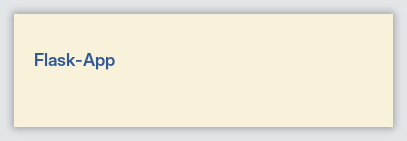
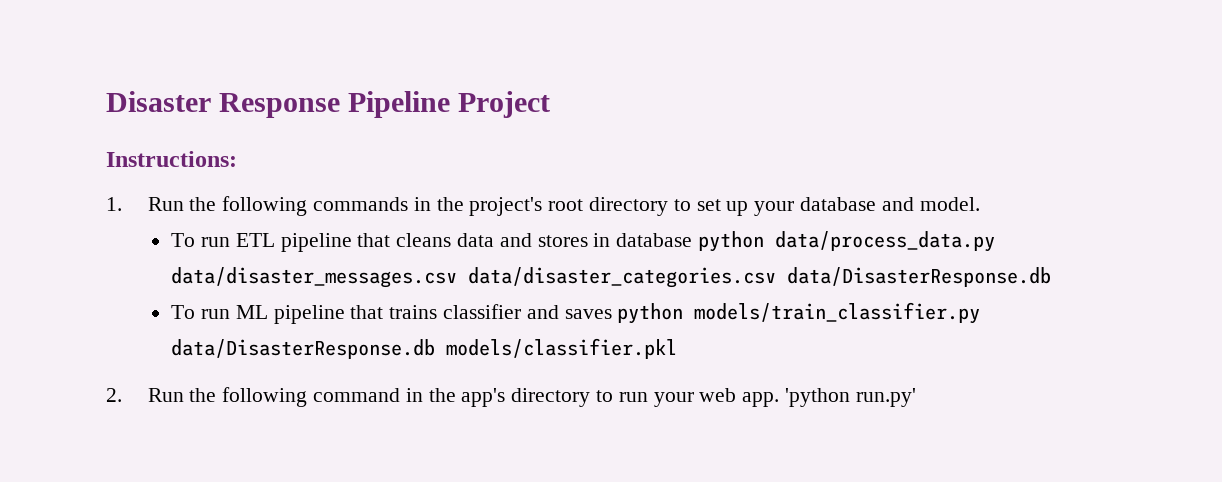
- Flask-App
+ Disaster Response Pipeline Project
+ Instructions:
+ 1. Run the following commands in the project's root directory to set up your database and model.
+ To run ETL pipeline that cleans data and stores in database python data/process_data.py data/disaster_messages.csv data/disaster_categories.csv data/DisasterResponse.db
+ To run ML pipeline that trains classifier and saves python models/train_classifier.py data/DisasterResponse.db models/classifier.pkl
+ 2. Run the following command in the app's directory to run your web app. 'python run.py'

